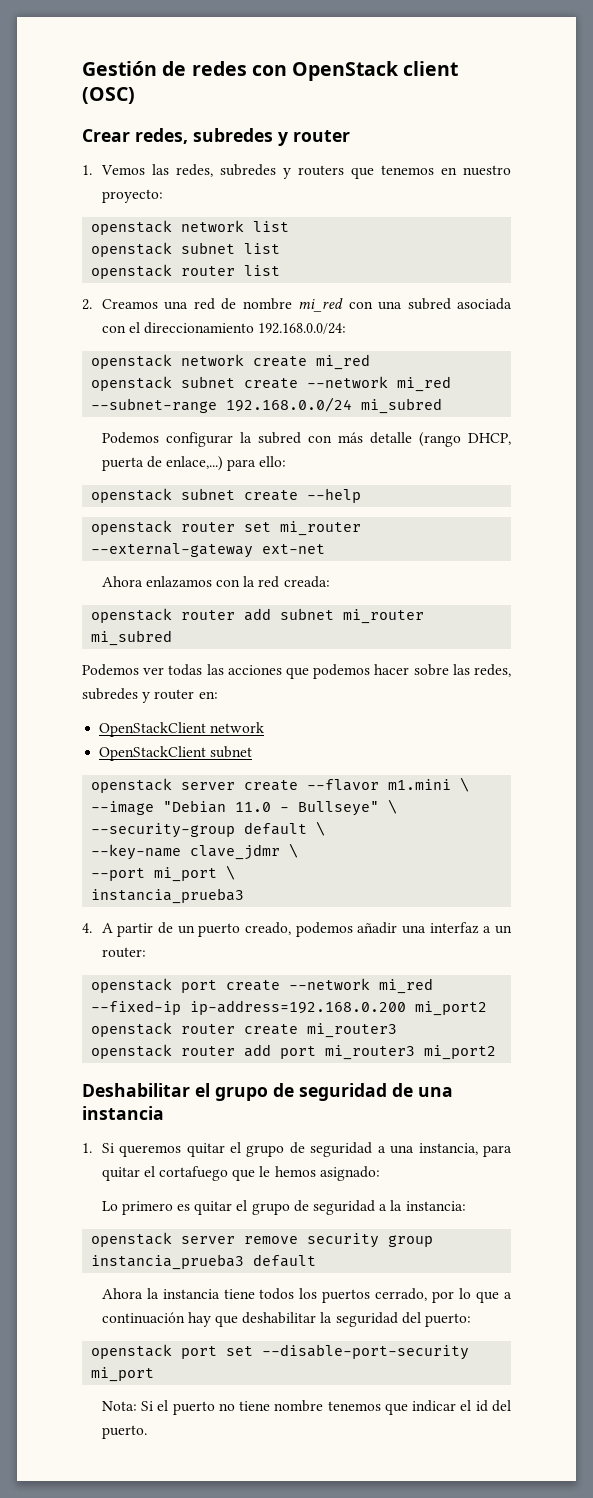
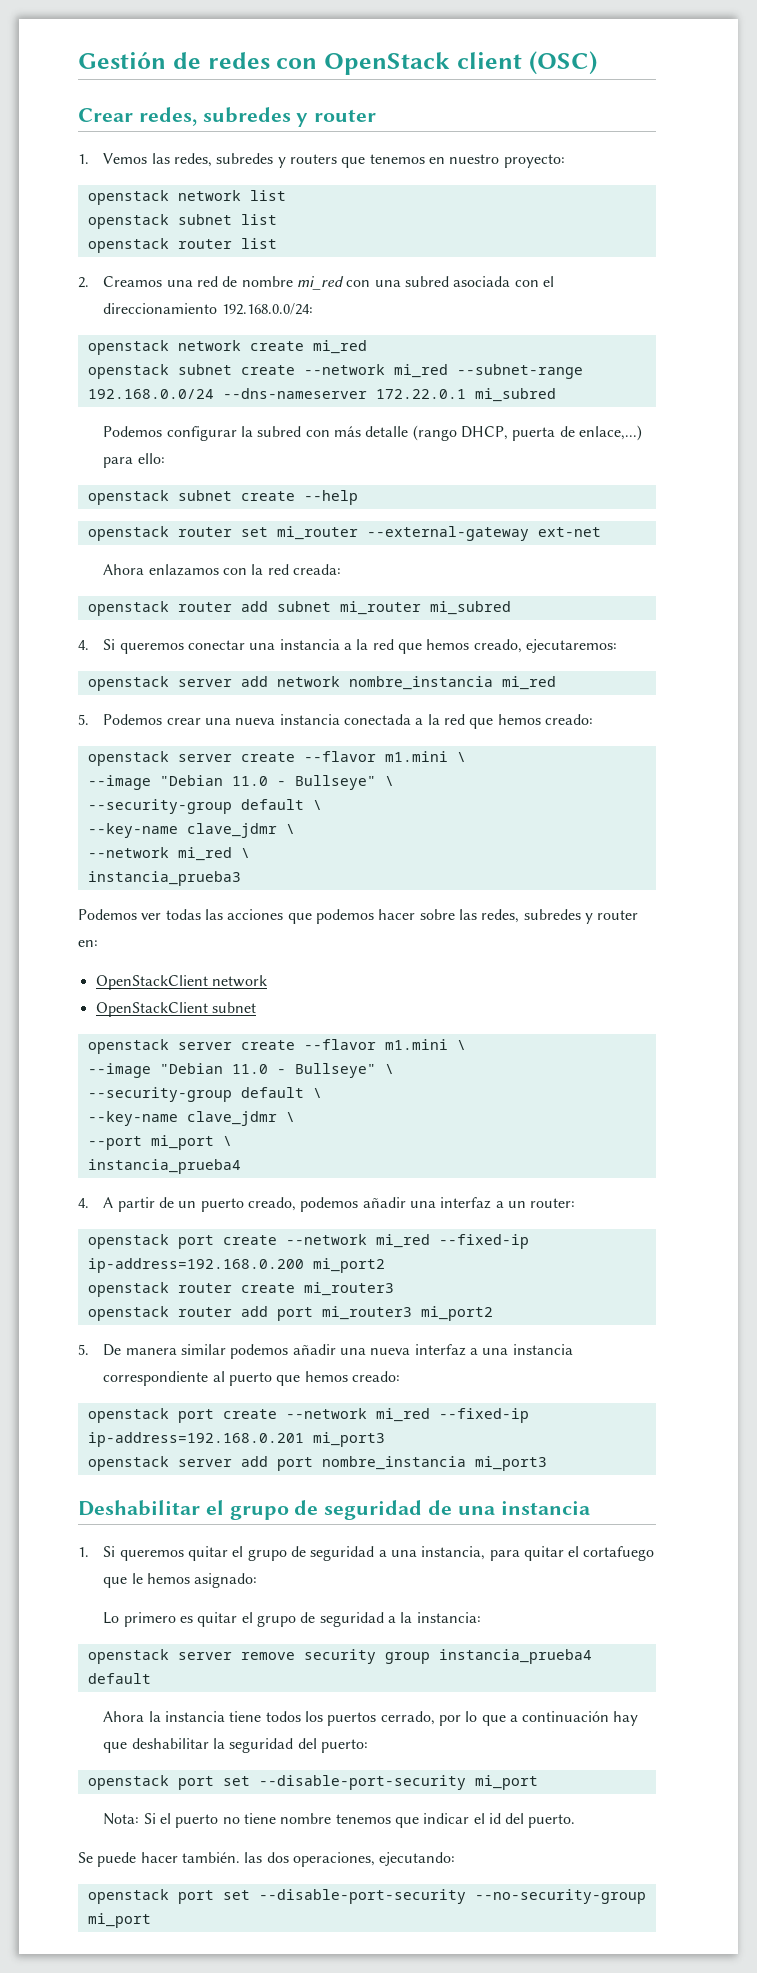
- openstack subnet create --network mi_red --subnet-range 192.168.0.0/24 mi_subred
+ openstack subnet create --network mi_red --subnet-range 192.168.0.0/24 --dns-nameserver 172.22.0.1 mi_subred
+ 4. Si queremos conectar una instancia a la red que hemos creado, ejecutaremos:
+ openstack server add network nombre_instancia mi_red
+ 5. Podemos crear una nueva instancia conectada a la red que hemos creado:
+ openstack server create --flavor m1.mini \
+ --image "Debian 11.0 - Bullseye" \
+ --security-group default \
+ --key-name clave_jdmr \
+ --network mi_red \
+ instancia_prueba3
  --port mi_port \
- instancia_prueba3
+ instancia_prueba4
+ 5. De manera similar podemos añadir una nueva interfaz a una instancia correspondiente al puerto que hemos creado:
+ openstack port create --network mi_red --fixed-ip ip-address=192.168.0.201 mi_port3
+ openstack server add port nombre_instancia mi_port3
- openstack server remove security group instancia_prueba3 default
+ openstack server remove security group instancia_prueba4 default
+ Se puede hacer también. las dos operaciones, ejecutando:
+ openstack port set --disable-port-security --no-security-group mi_port

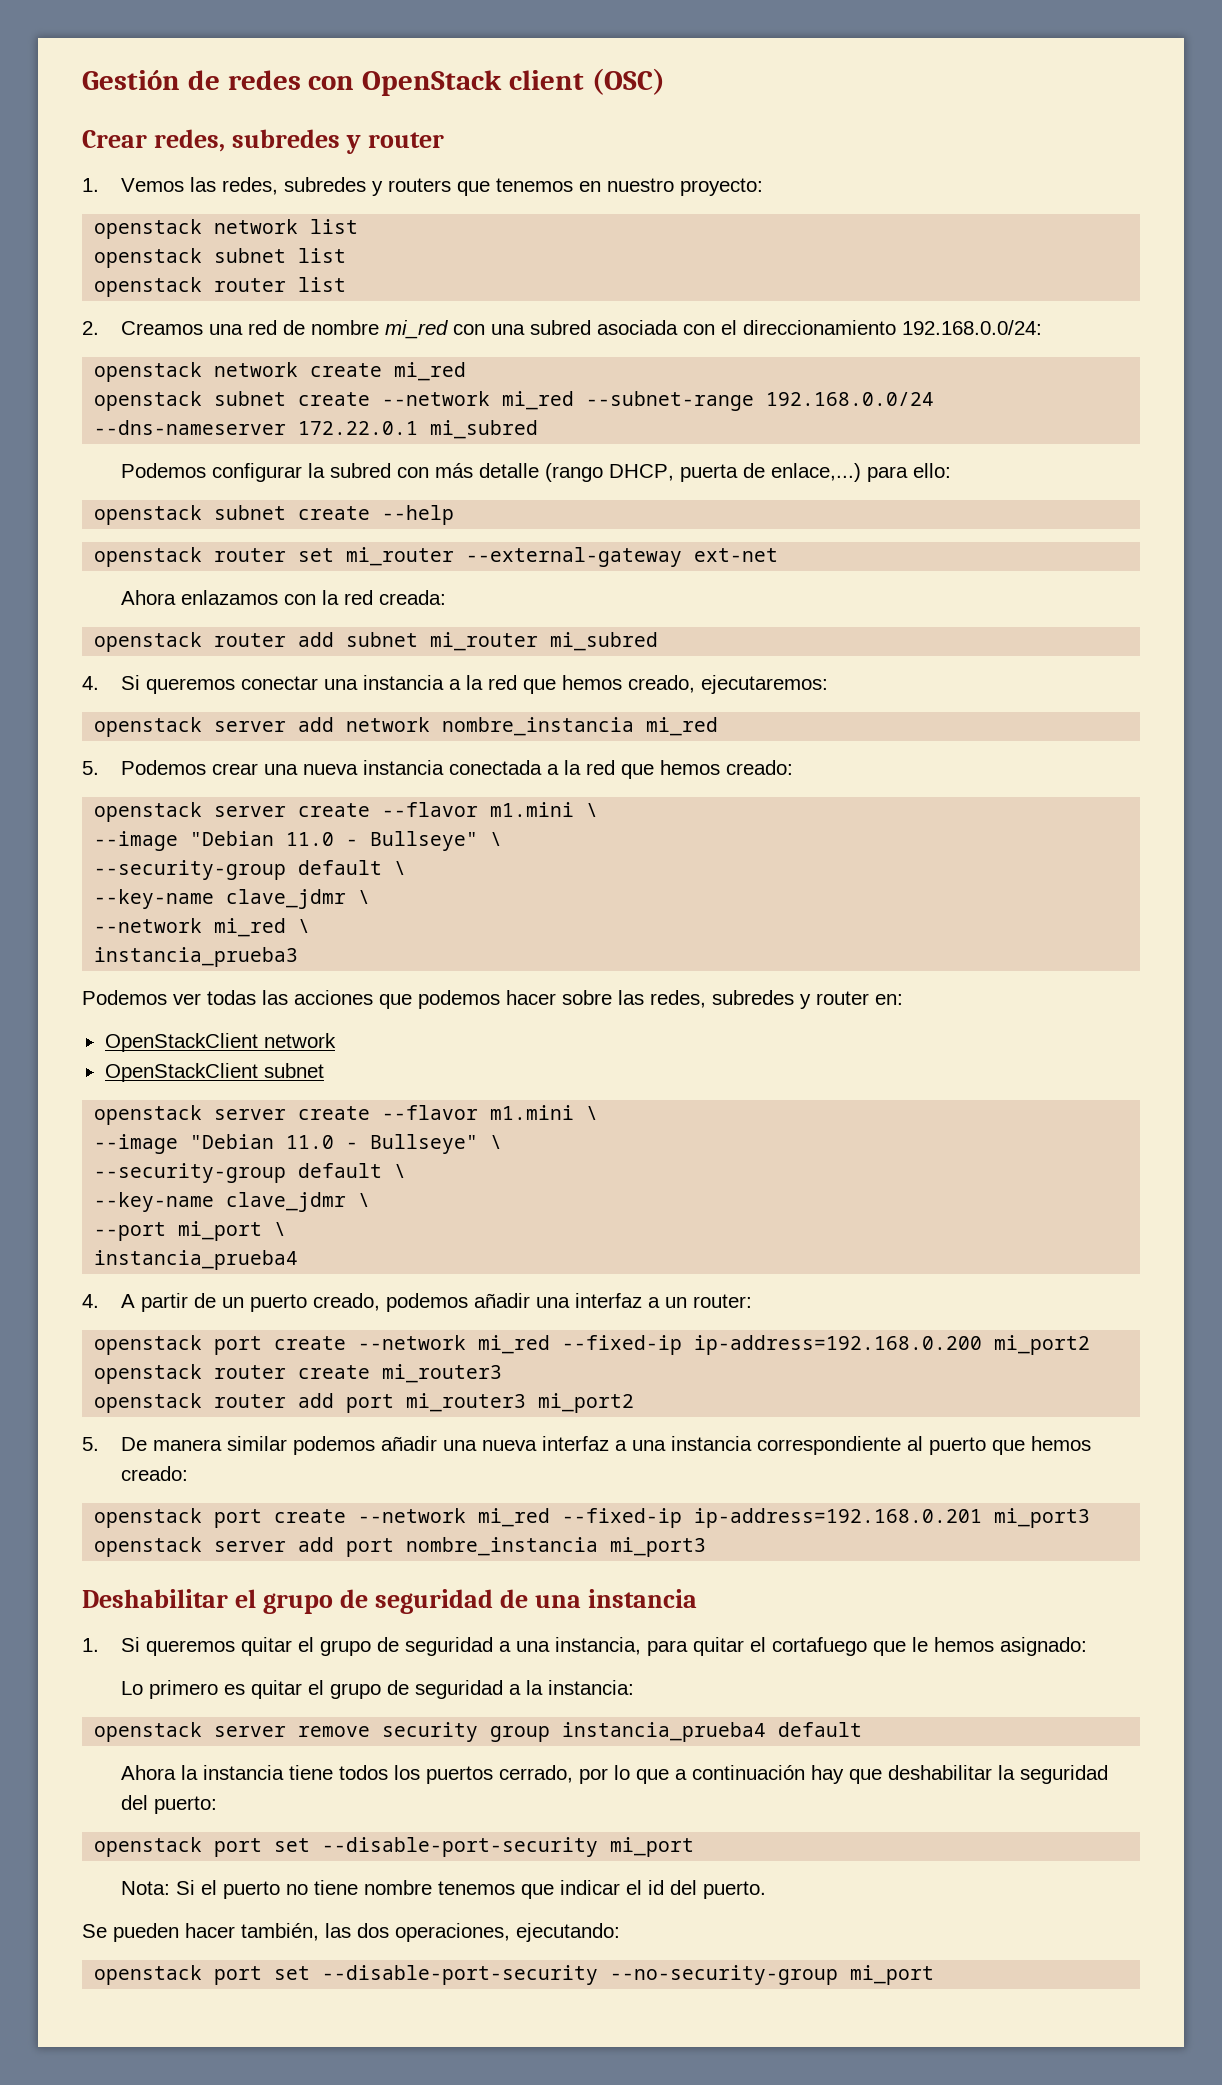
- Se puede hacer también. las dos operaciones, ejecutando:
+ Se pueden hacer también, las dos operaciones, ejecutando:

